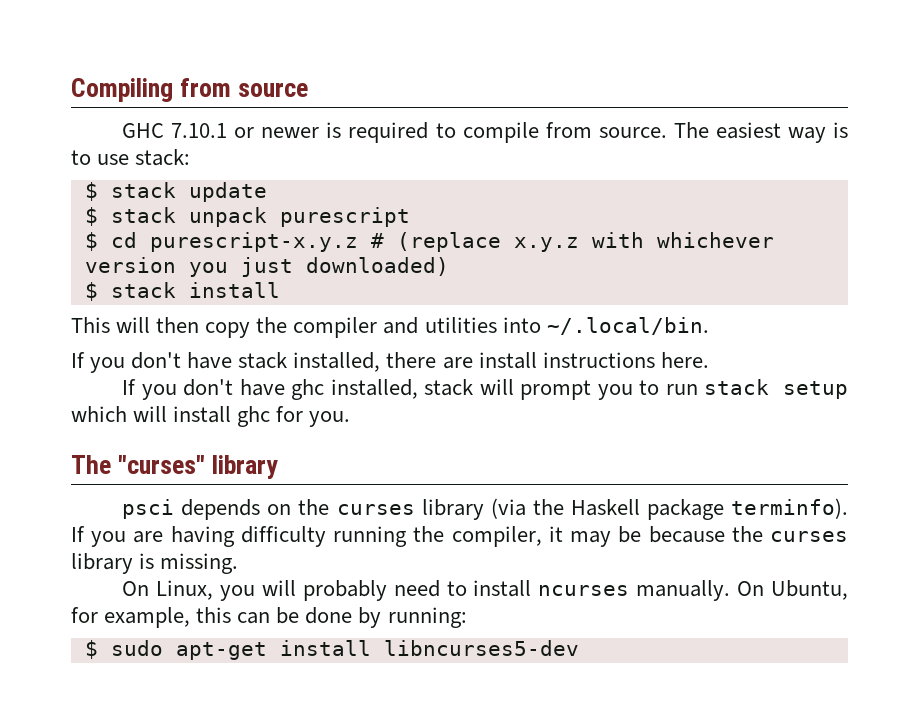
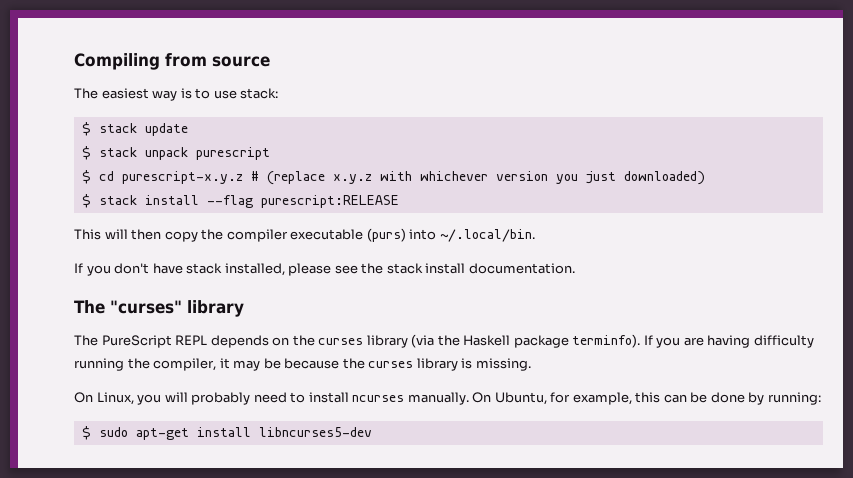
- GHC 7.10.1 or newer is required to compile from source.
- $ stack install
+ $ stack install --flag purescript:RELEASE
- This will then copy the compiler and utilities into ~/.local/bin.
+ This will then copy the compiler executable (purs) into ~/.local/bin.
- If you don't have stack installed, there are install instructions here.
- If you don't have ghc installed, stack will prompt you to run stack setup which will install ghc for you.
+ If you don't have stack installed, please see the stack install documentation.
- psci depends on the curses library (via the Haskell package terminfo).
+ The PureScript REPL depends on the curses library (via the Haskell package terminfo).

